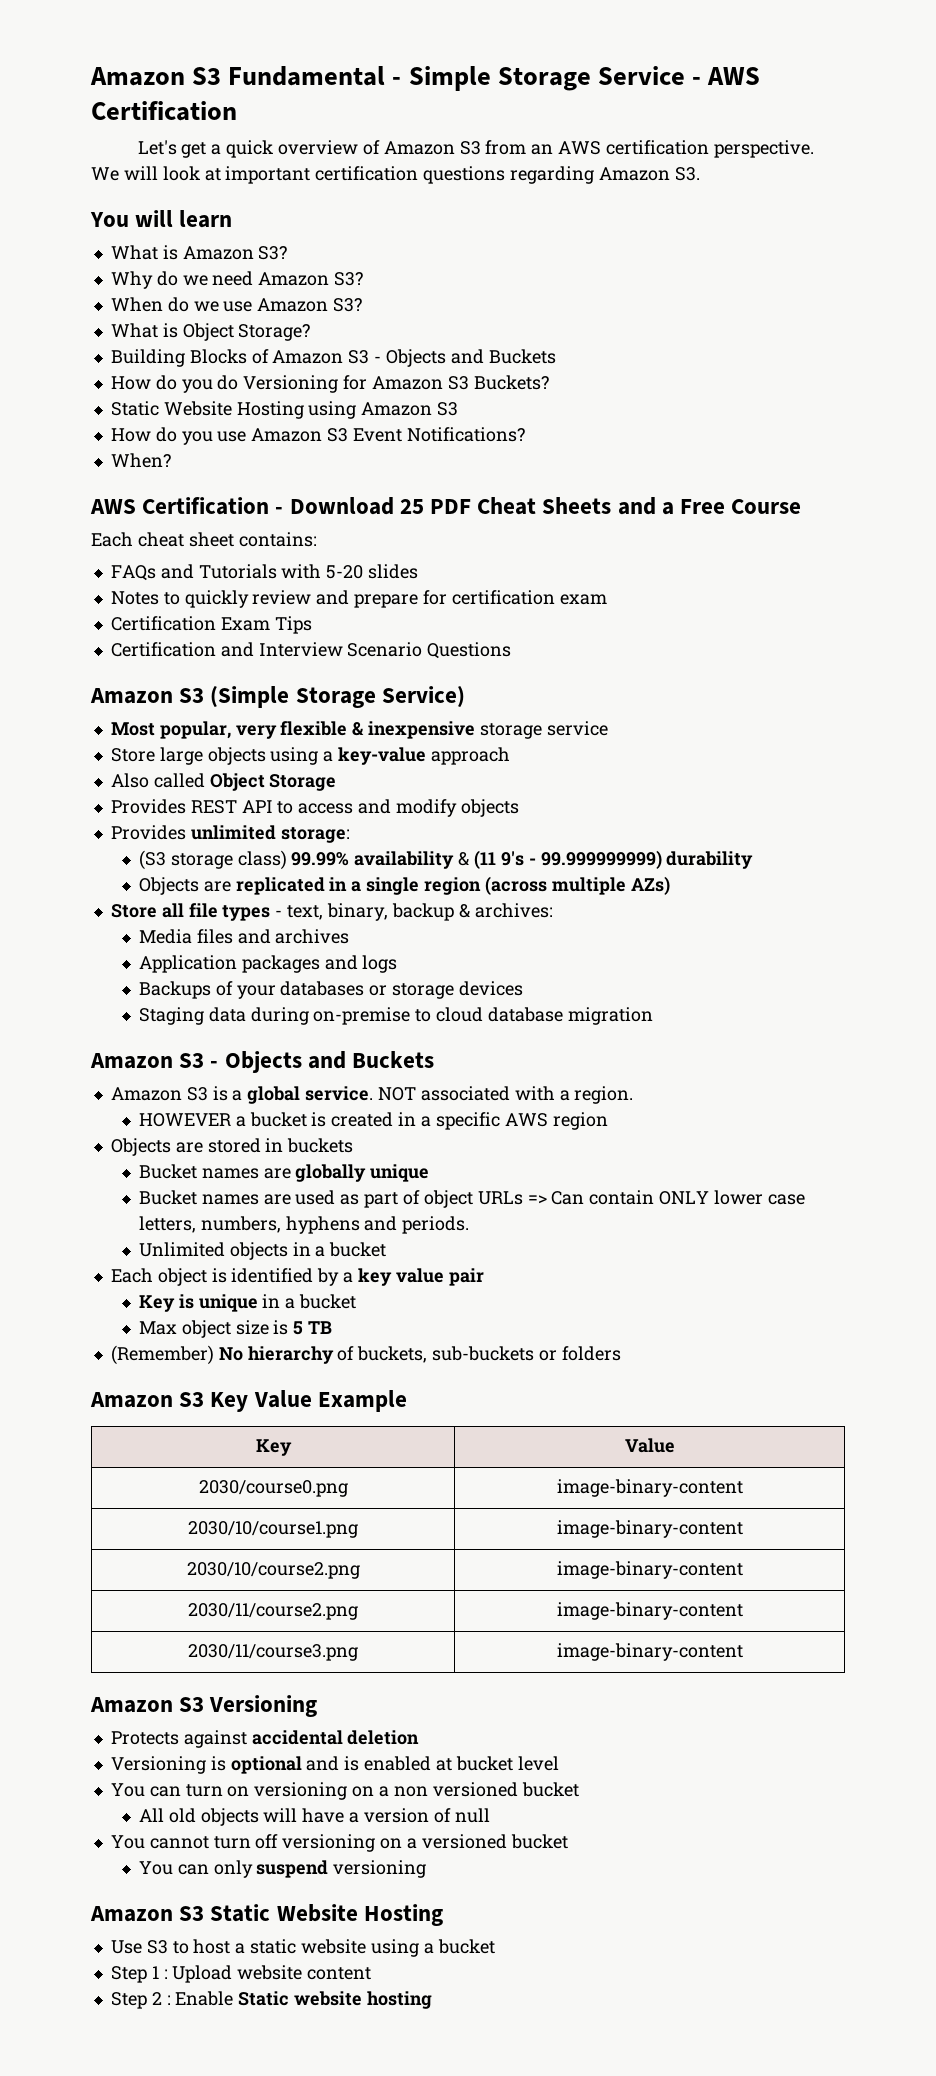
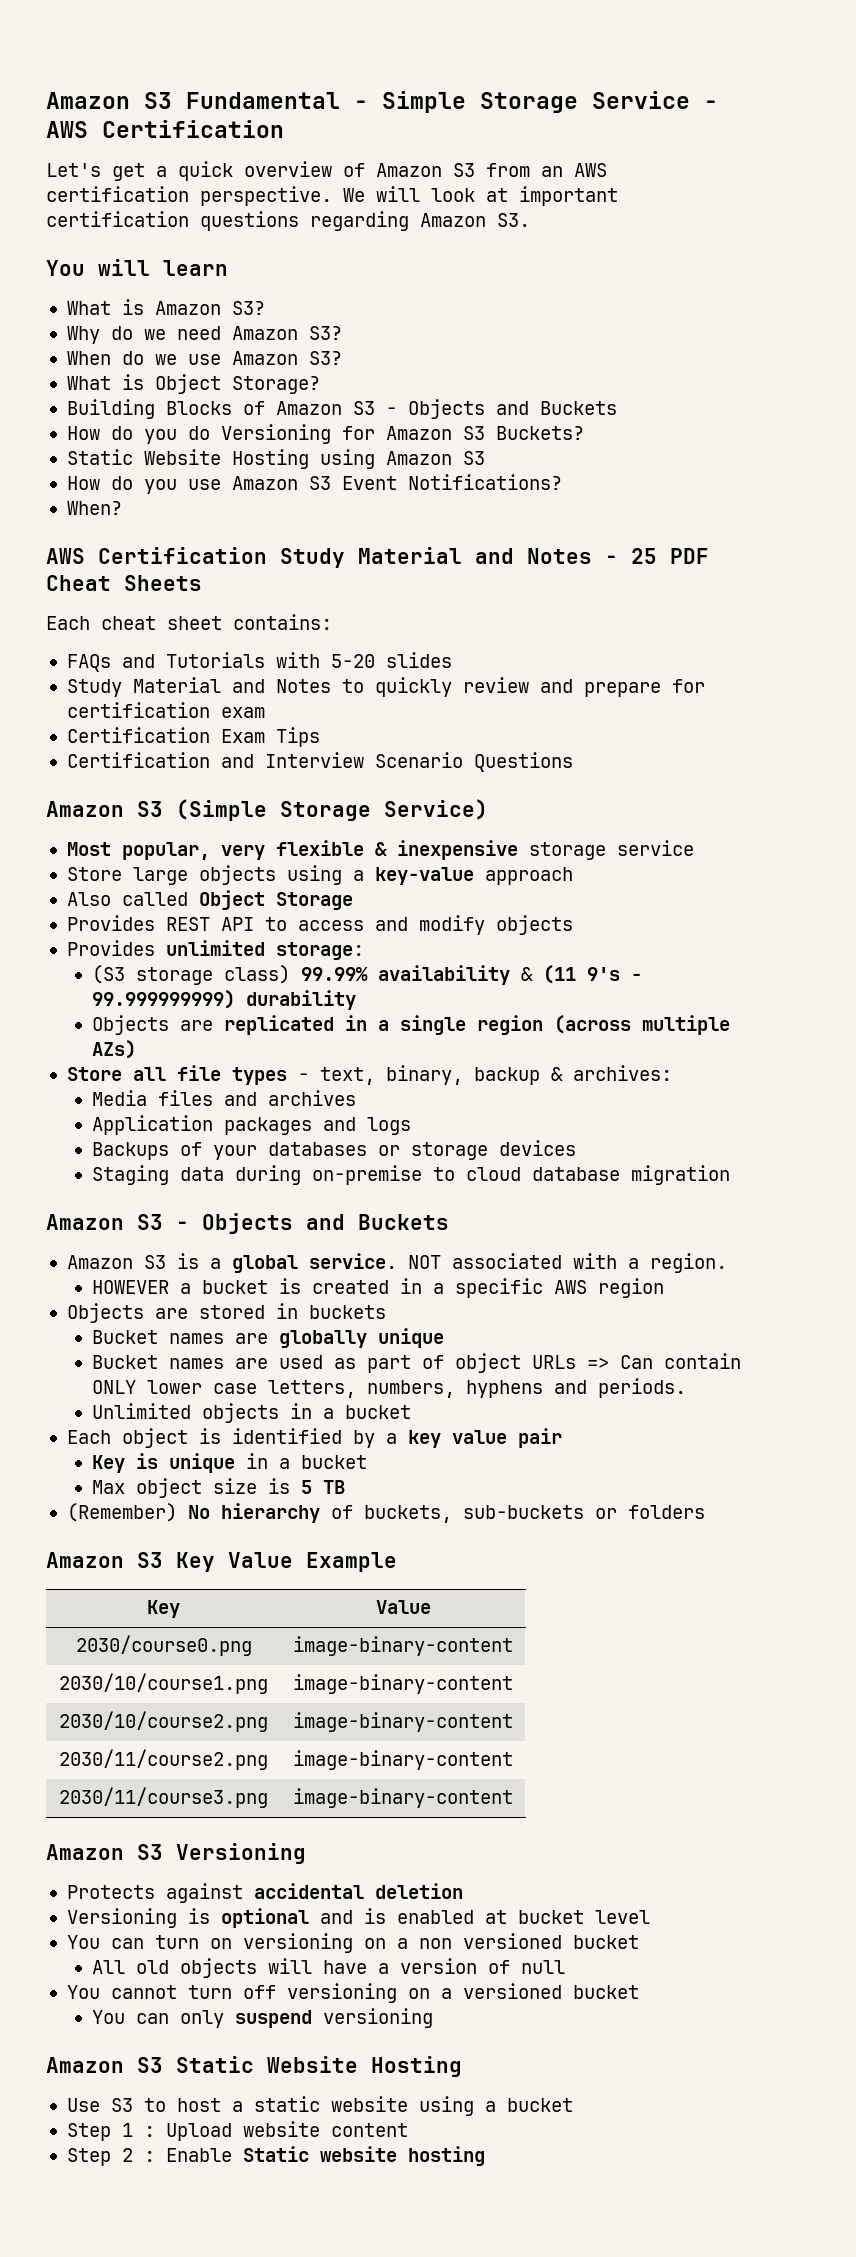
- AWS Certification - Download 25 PDF Cheat Sheets and a Free Course
+ AWS Certification Study Material and Notes - 25 PDF Cheat Sheets
- Notes to quickly review and prepare for certification exam
+ Study Material and Notes to quickly review and prepare for certification exam

